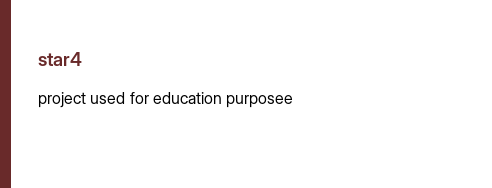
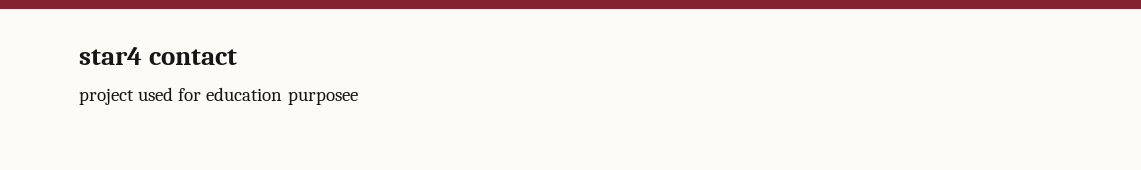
- star4
+ star4 contact

